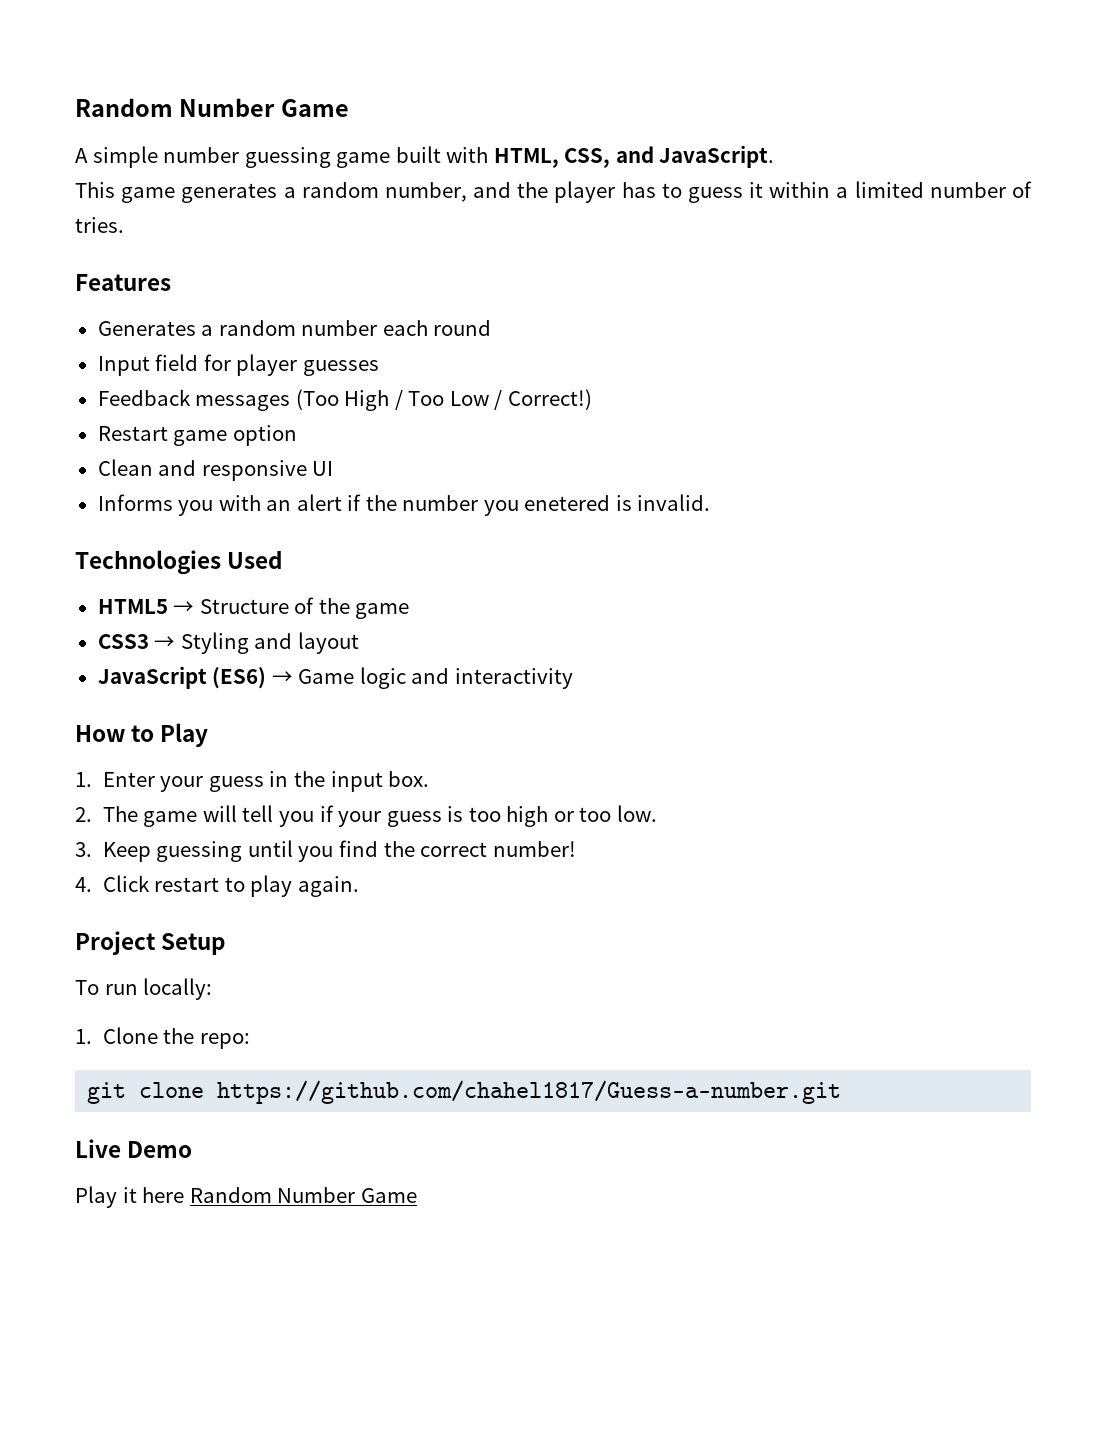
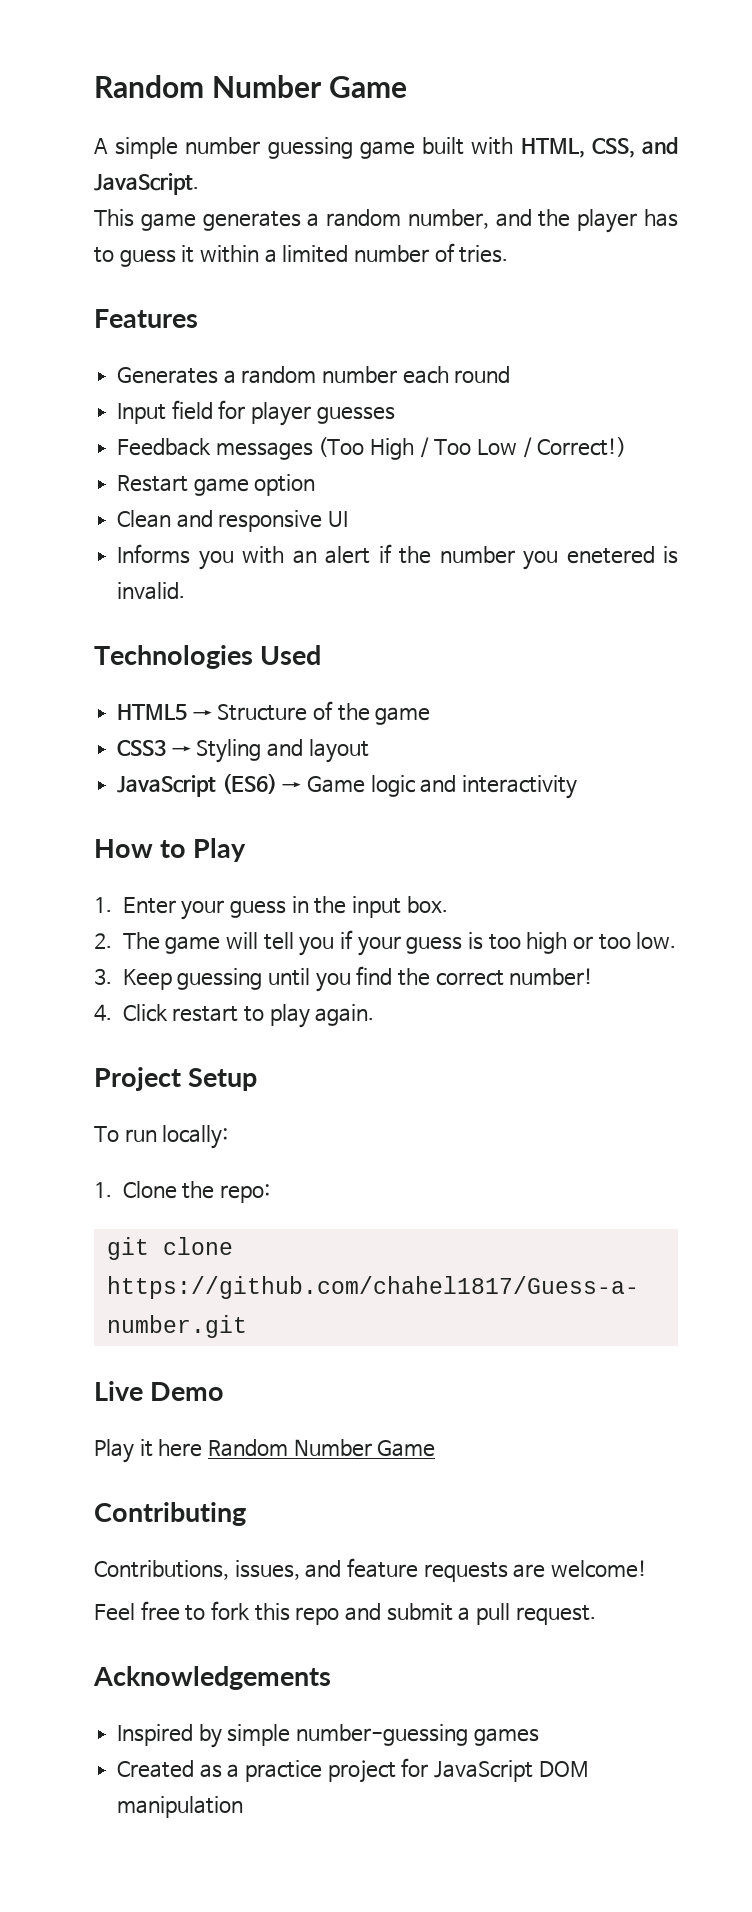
+ Contributing
+ Contributions, issues, and feature requests are welcome!
+ Feel free to fork this repo and submit a pull request.
+ Acknowledgements
+ Inspired by simple number-guessing games
+ Created as a practice project for JavaScript DOM manipulation

